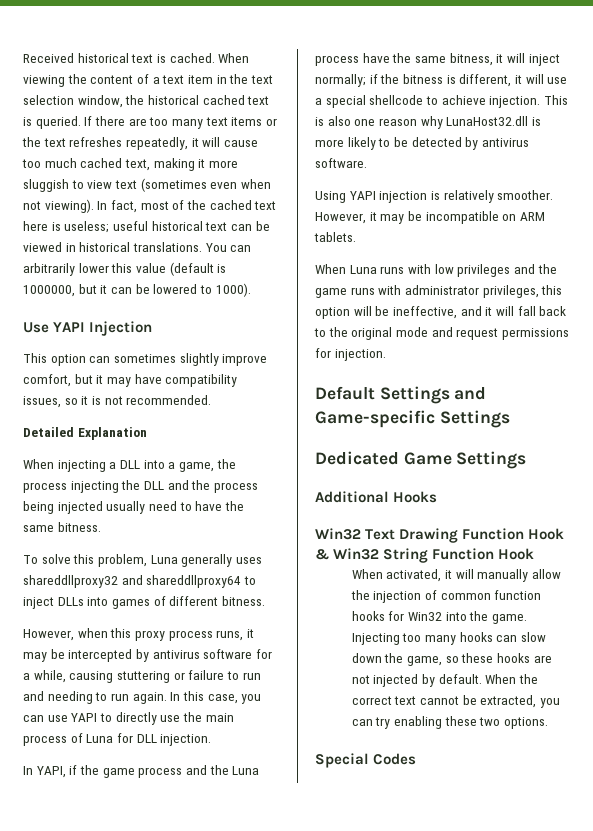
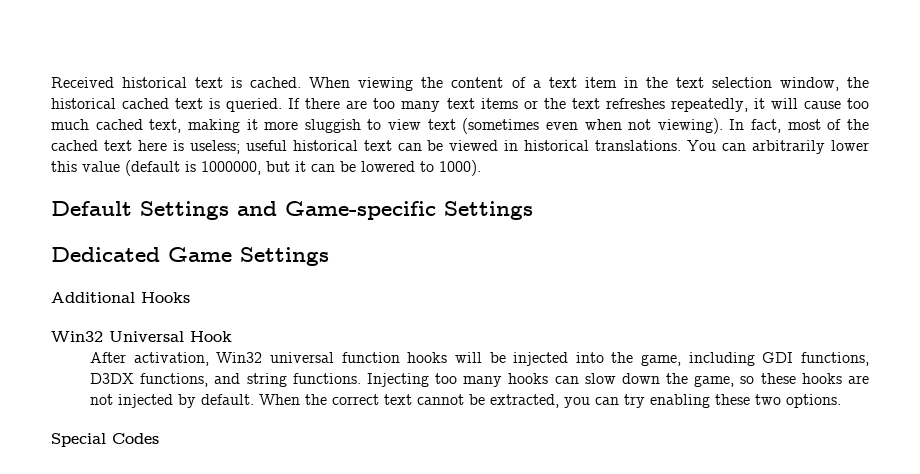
- Use YAPI Injection
- This option can sometimes slightly improve comfort, but it may have compatibility issues, so it is not recommended.
- Detailed Explanation
- When injecting a DLL into a game, the process injecting the DLL and the process being injected usually need to have the same bitness.
- To solve this problem, Luna generally uses shareddllproxy32 and shareddllproxy64 to inject DLLs into games of different bitness.
- However, when this proxy process runs, it may be intercepted by antivirus software for a while, causing stuttering or failure to run and needing to run again. In this case, you can use YAPI to directly use the main process of Luna for DLL injection.
- In YAPI, if the game process and the Luna process have the same bitness, it will inject normally; if the bitness is different, it will use a special shellcode to achieve injection. This is also one reason why LunaHost32.dll is more likely to be detected by antivirus software.
- Using YAPI injection is relatively smoother. However, it may be incompatible on ARM tablets.
- When Luna runs with low privileges and the game runs with administrator privileges, this option will be ineffective, and it will fall back to the original mode and request permissions for injection.
- Win32 Text Drawing Function Hook & Win32 String Function Hook
- When activated, it will manually allow the injection of common function hooks for Win32 into the game.
+ Win32 Universal Hook
+ After activation, Win32 universal function hooks will be injected into the game, including GDI functions, D3DX functions, and string functions.

